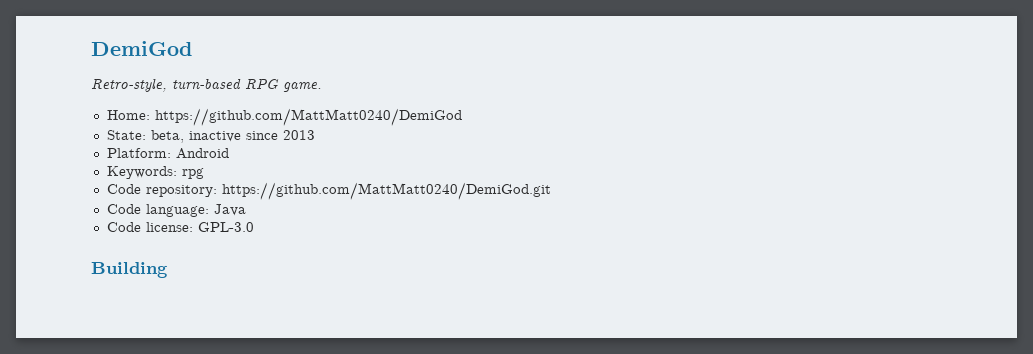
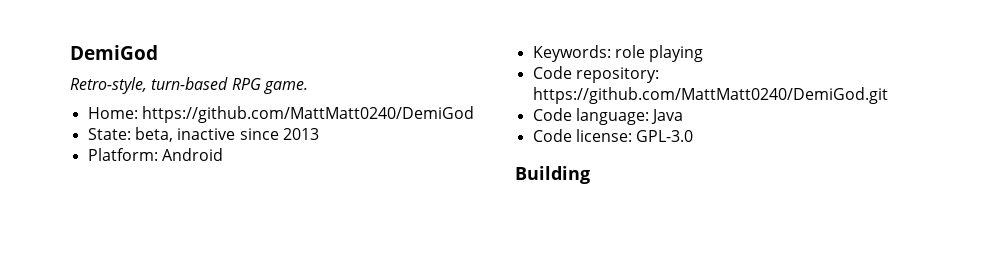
- Keywords: rpg
+ Keywords: role playing

